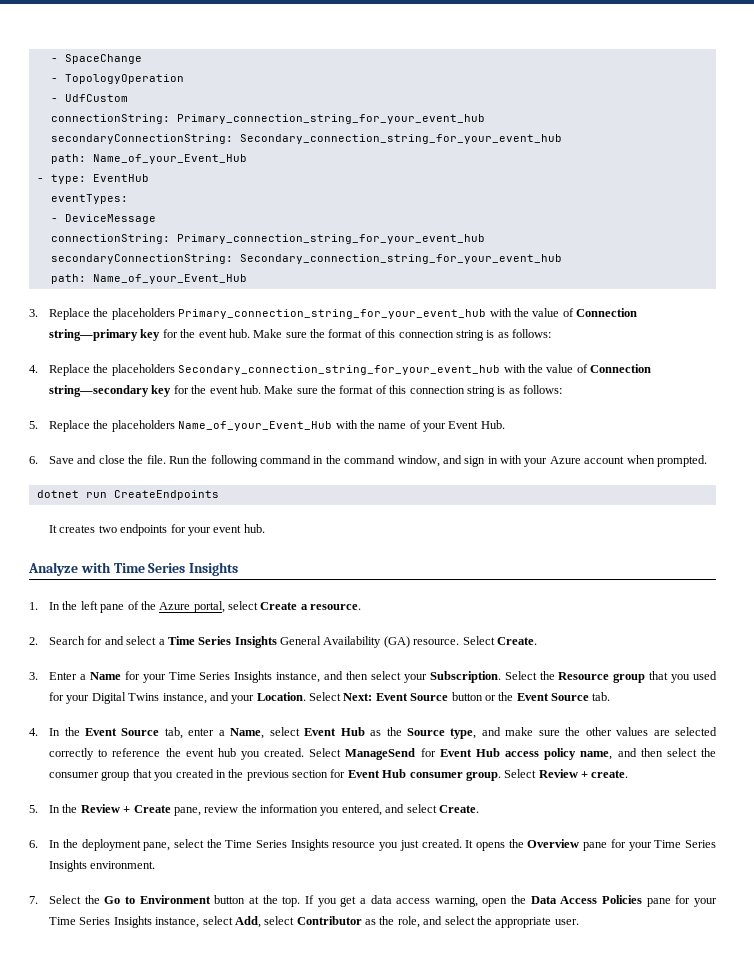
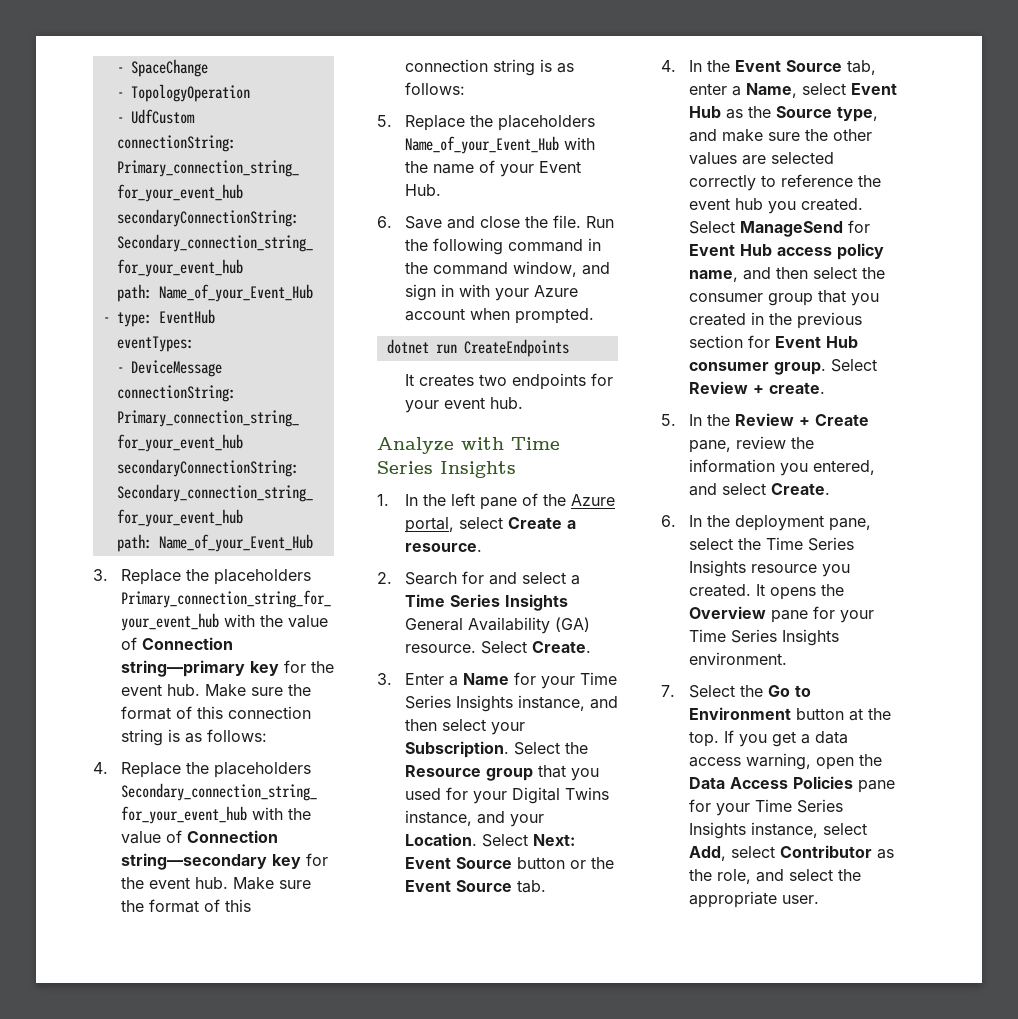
- 6. In the deployment pane, select the Time Series Insights resource you just created.
+ 6. In the deployment pane, select the Time Series Insights resource you created.

